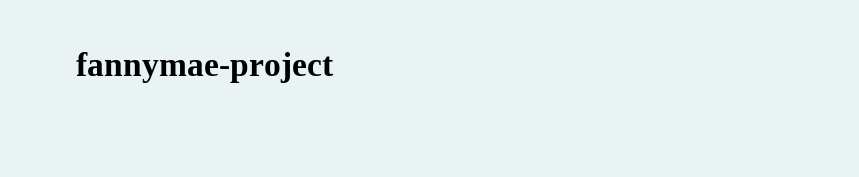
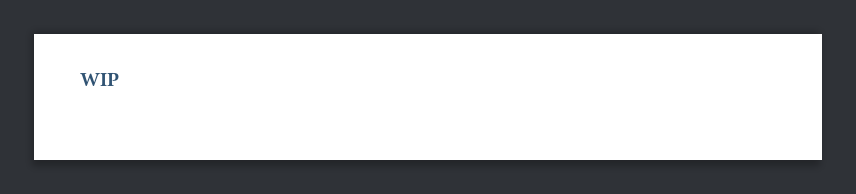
- fannymae-project
+ WIP

